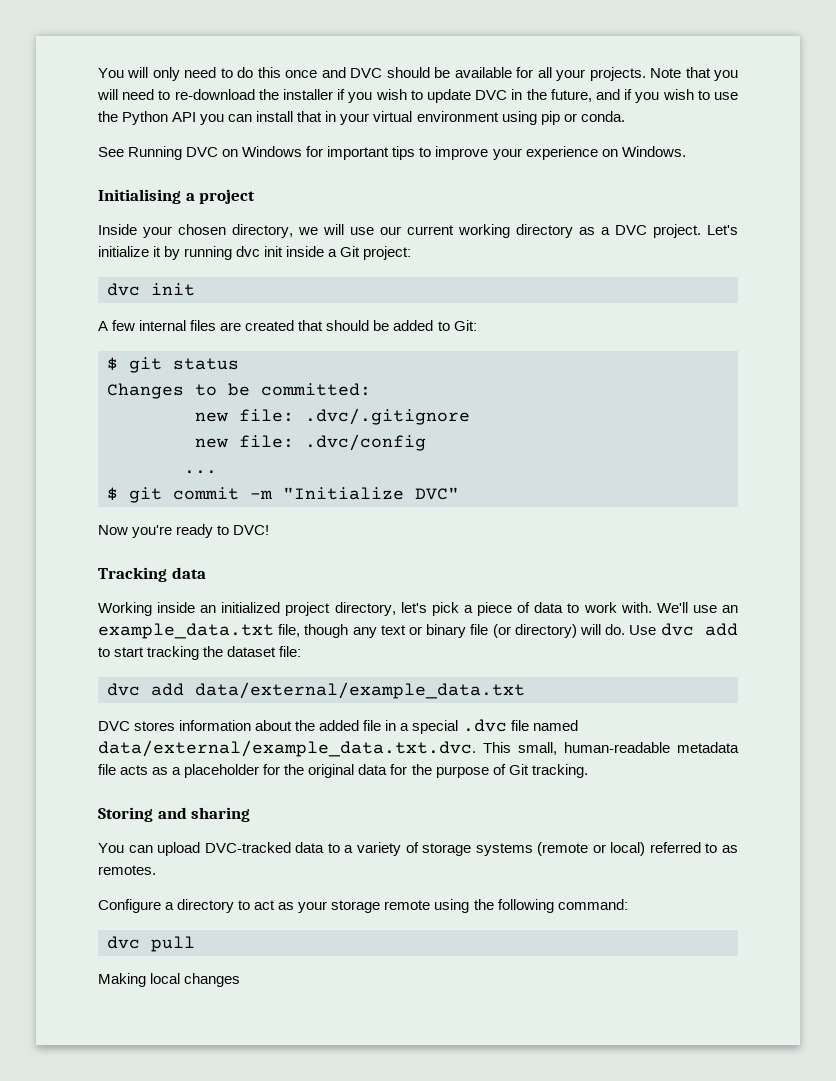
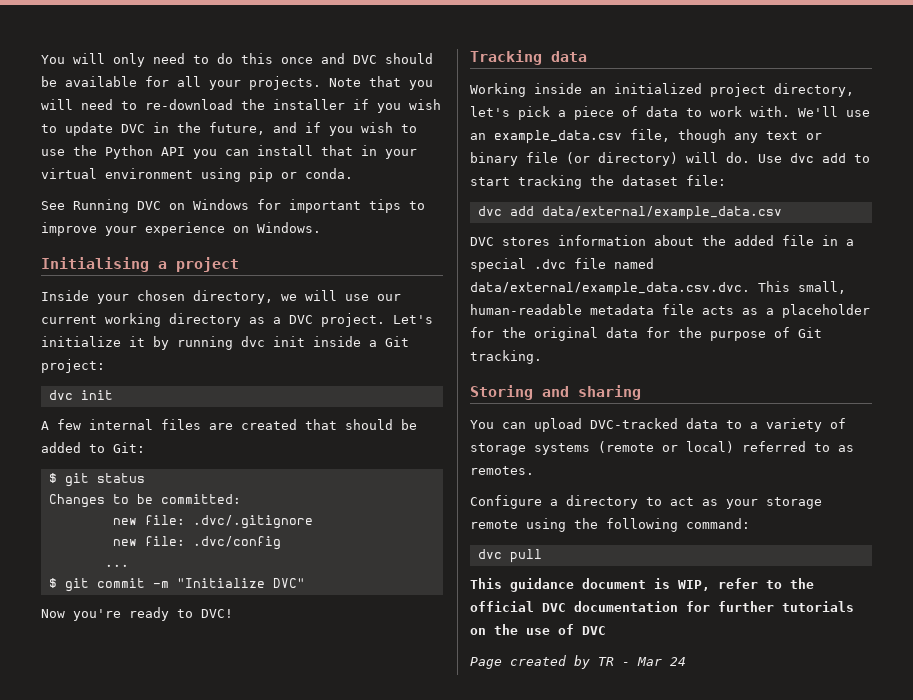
- We'll use an example_data.txt file, though any text or binary file (or directory) will do.
+ We'll use an example_data.csv file, though any text or binary file (or directory) will do.
- dvc add data/external/example_data.txt
+ dvc add data/external/example_data.csv
- DVC stores information about the added file in a special .dvc file named data/external/example_data.txt.dvc. This small, human-readable metadata file acts as a placeholder for the original data for the purpose of Git tracking.
+ DVC stores information about the added file in a special .dvc file named data/external/example_data.csv.dvc. This small, human-readable metadata file acts as a placeholder for the original data for the purpose of Git tracking.
- Making local changes
+ This guidance document is WIP, refer to the official DVC documentation for further tutorials on the use of DVC
+ Page created by TR - Mar 24

